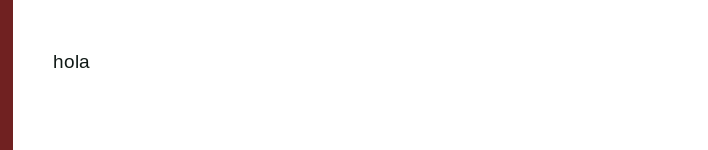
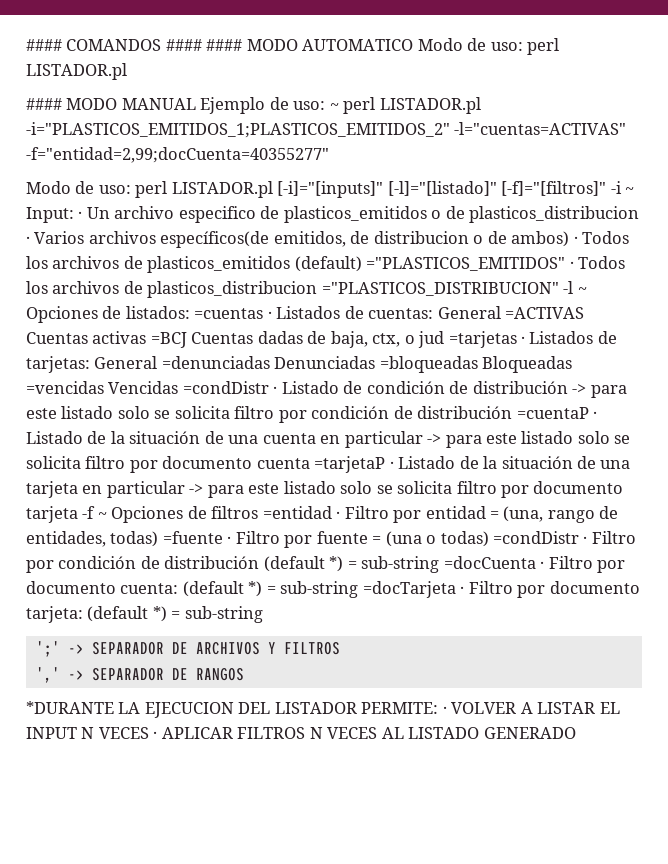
- hola
+ #### COMANDOS #### #### MODO AUTOMATICO Modo de uso: perl LISTADOR.pl
+ #### MODO MANUAL Ejemplo de uso: ~ perl LISTADOR.pl -i="PLASTICOS_EMITIDOS_1;PLASTICOS_EMITIDOS_2" -l="cuentas=ACTIVAS" -f="entidad=2,99;docCuenta=40355277"
+ Modo de uso: perl LISTADOR.pl [-i]="[inputs]" [-l]="[listado]" [-f]="[filtros]" -i ~ Input: · Un archivo especifico de plasticos_emitidos o de plasticos_distribucion · Varios archivos específicos(de emitidos, de distribucion o de ambos) · Todos los archivos de plasticos_emitidos (default) ="PLASTICOS_EMITIDOS" · Todos los archivos de plasticos_distribucion ="PLASTICOS_DISTRIBUCION" -l ~ Opciones de listados: =cuentas · Listados de cuentas: General =ACTIVAS Cuentas activas =BCJ Cuentas dadas de baja, ctx, o jud =tarjetas · Listados de tarjetas: General =denunciadas Denunciadas =bloqueadas Bloqueadas =vencidas Vencidas =condDistr · Listado de condición de distribución -> para este listado solo se solicita filtro por condición de distribución =cuentaP · Listado de la situación de una cuenta en particular -> para este listado solo se solicita filtro por documento cuenta =tarjetaP · Listado de la situación de una tarjeta en particular -> para este listado solo se solicita filtro por documento tarjeta -f ~ Opciones de filtros =entidad · Filtro por entidad = (una, rango de entidades, todas) =fuente · Filtro por fuente = (una o todas) =condDistr · Filtro por condición de distribución (default *) = sub-string =docCuenta · Filtro por documento cuenta: (default *) = sub-string =docTarjeta · Filtro por documento tarjeta: (default *) = sub-string
+ ';' -> SEPARADOR DE ARCHIVOS Y FILTROS
+ ',' -> SEPARADOR DE RANGOS
+ *DURANTE LA EJECUCION DEL LISTADOR PERMITE: · VOLVER A LISTAR EL INPUT N VECES · APLICAR FILTROS N VECES AL LISTADO GENERADO

